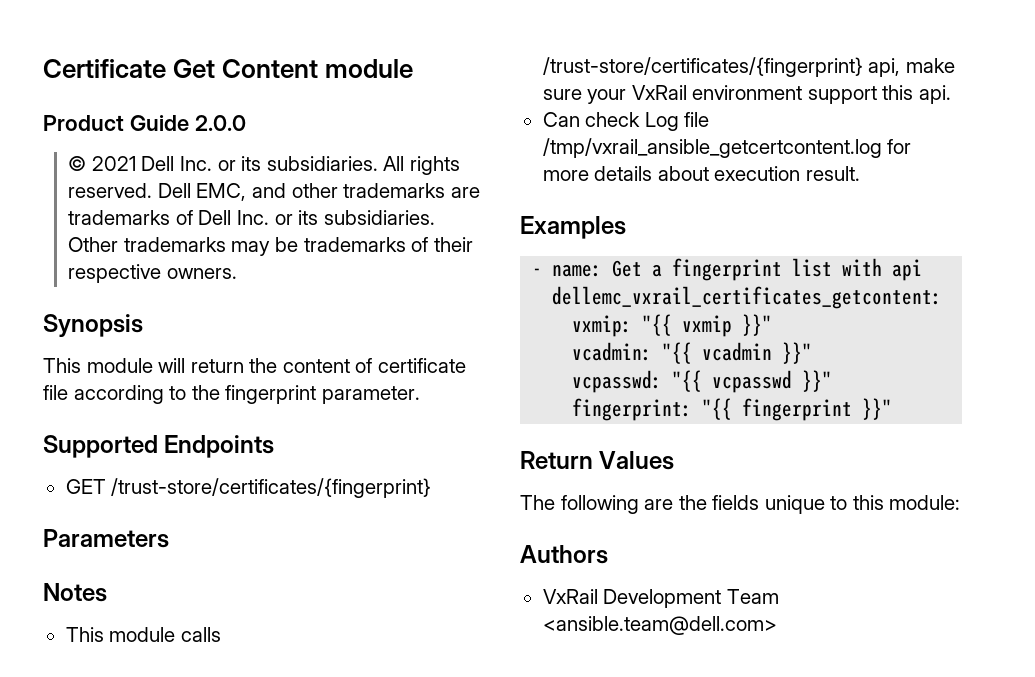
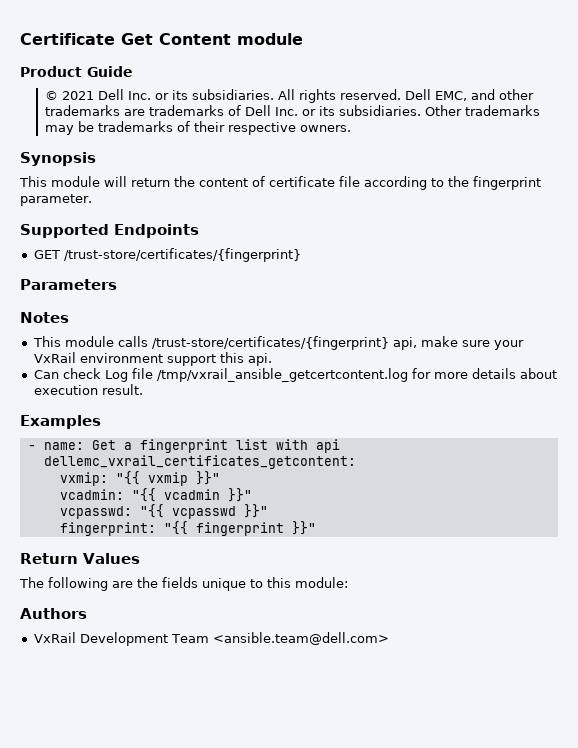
- Product Guide 2.0.0
+ Product Guide

